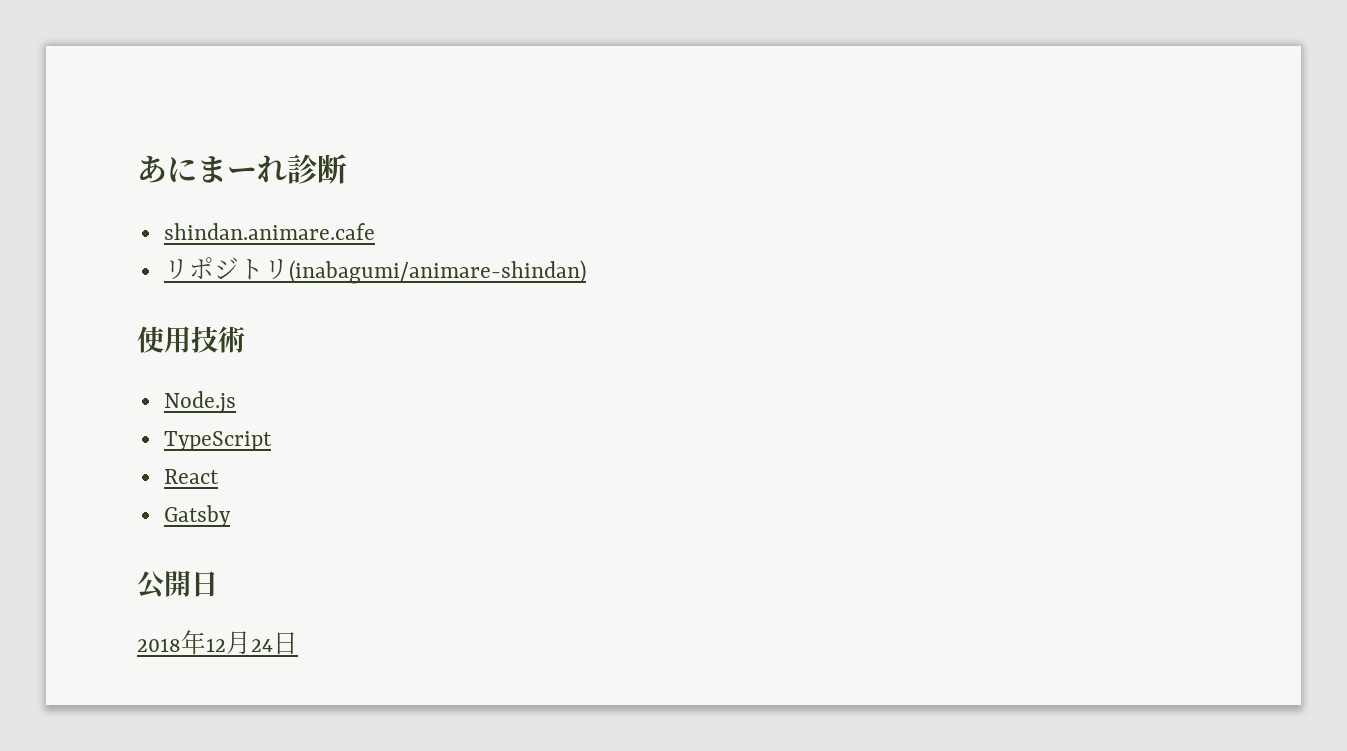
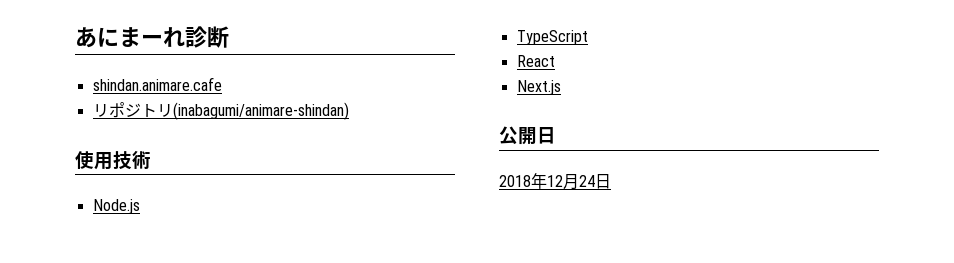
- Gatsby
+ Next.js

